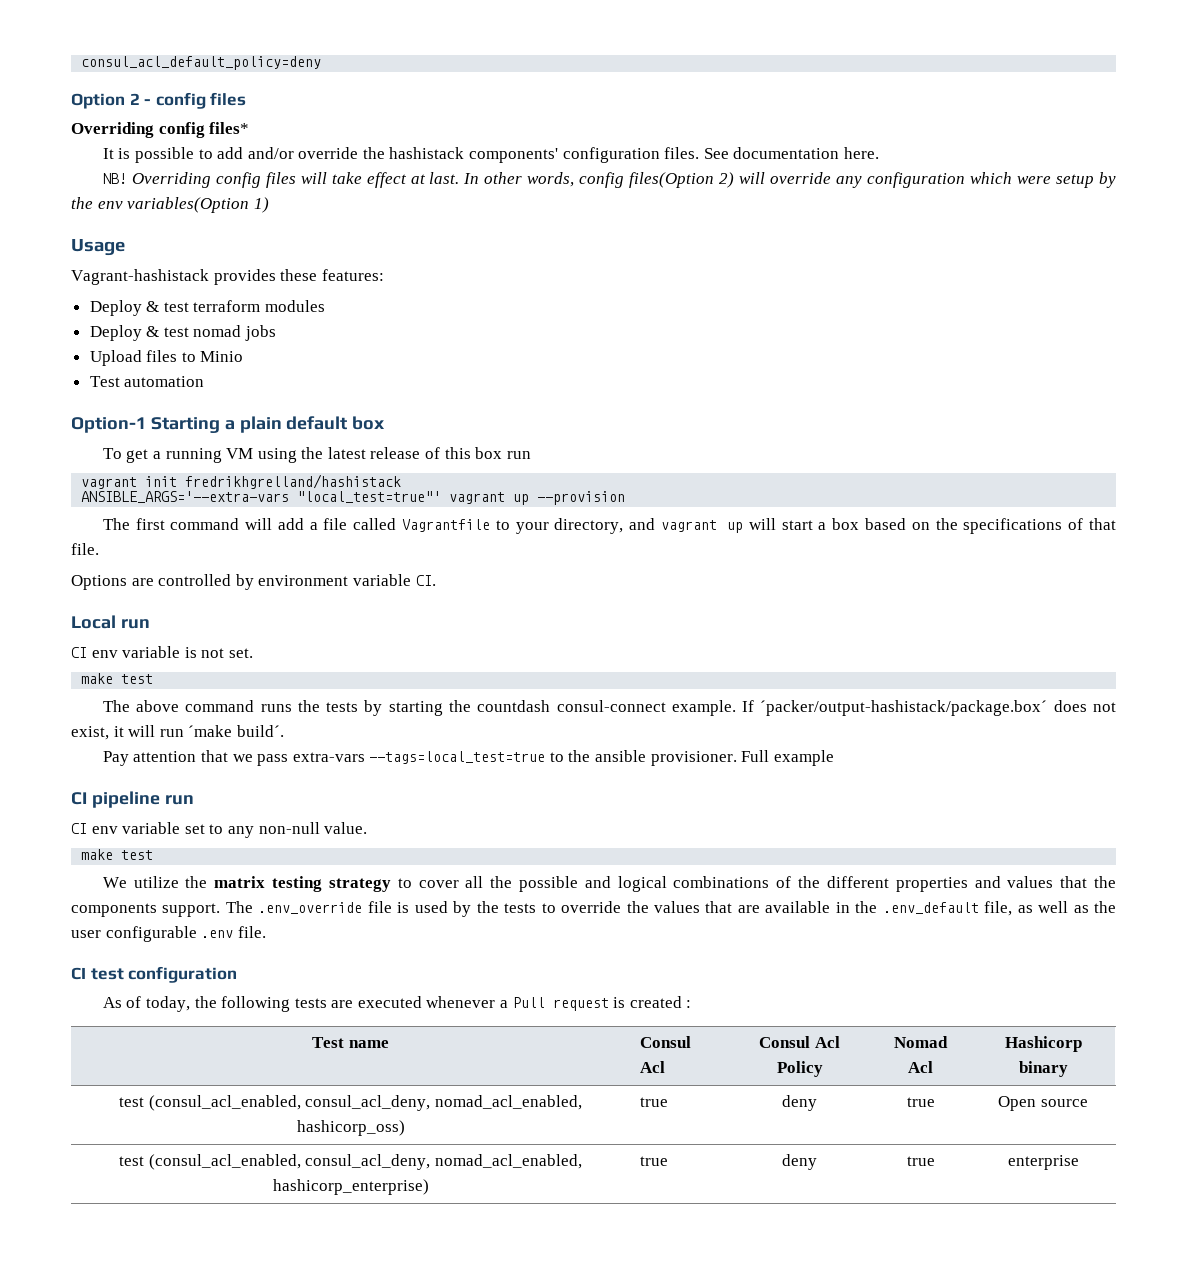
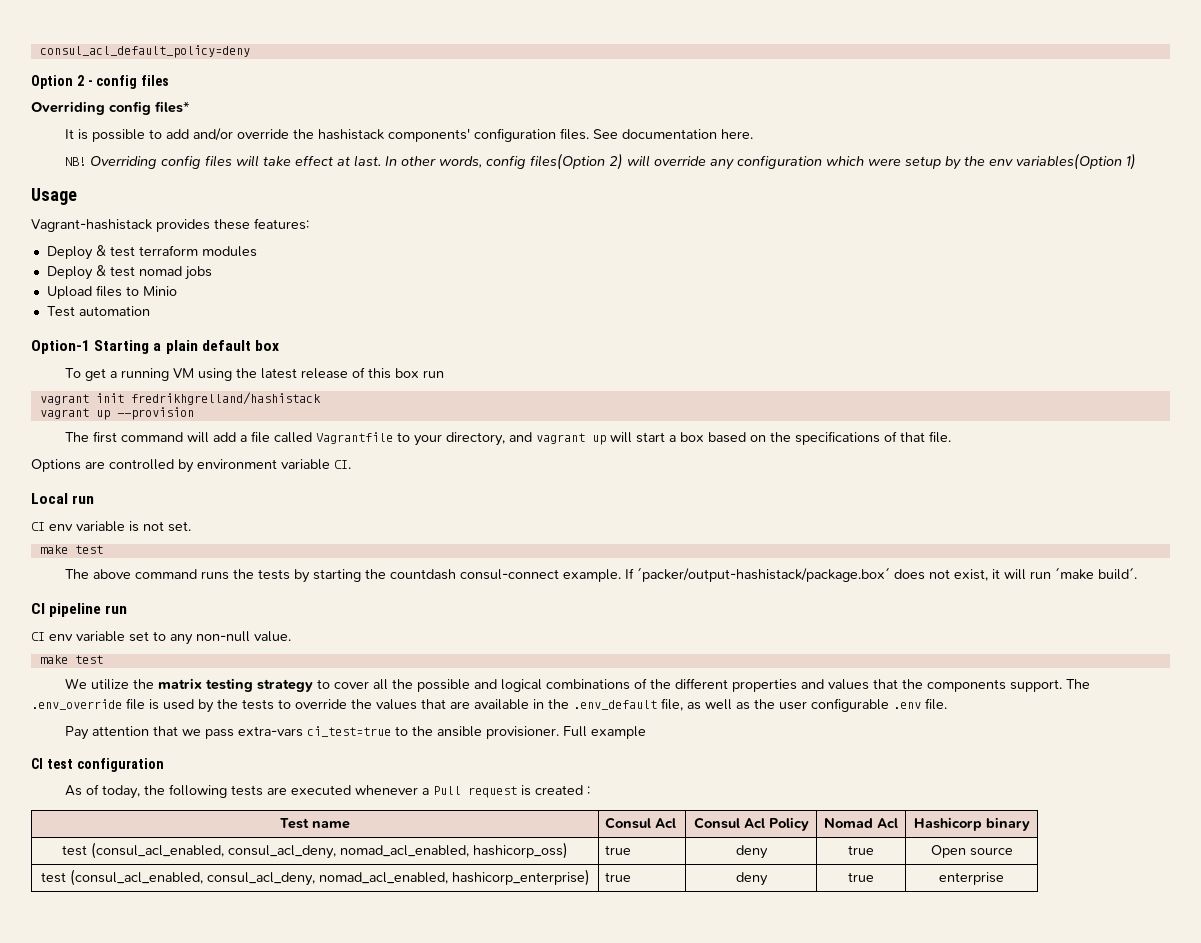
- ANSIBLE_ARGS='--extra-vars "local_test=true"' vagrant up --provision
+ vagrant up --provision
- Pay attention that we pass extra-vars --tags=local_test=true to the ansible provisioner. Full example
+ Pay attention that we pass extra-vars ci_test=true to the ansible provisioner. Full example

